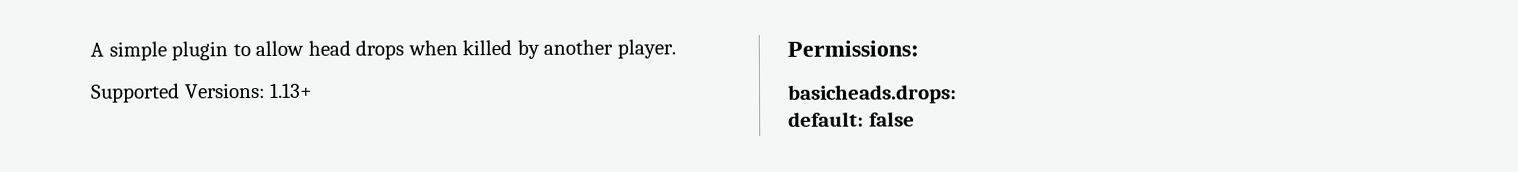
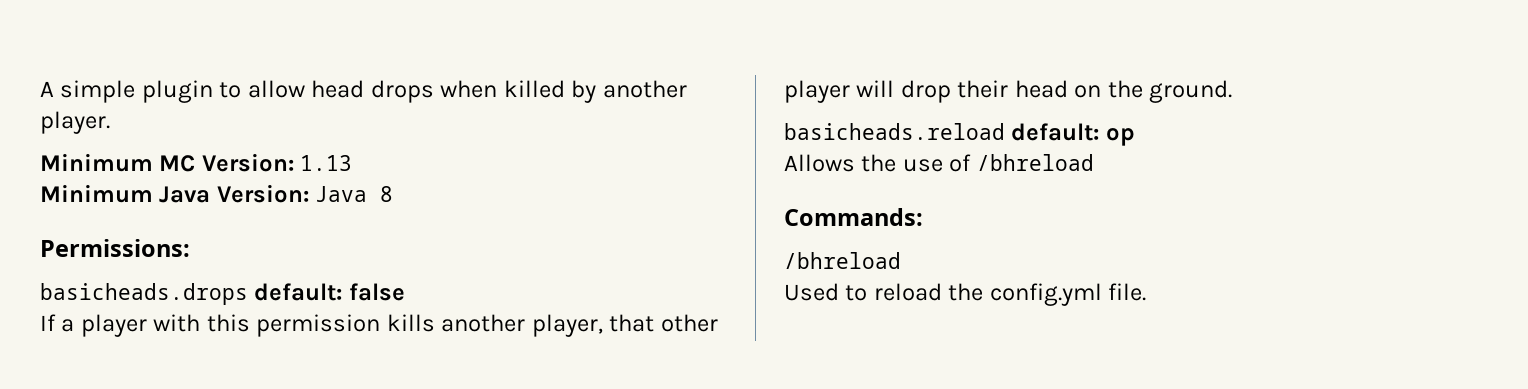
- Supported Versions: 1.13+
+ Minimum MC Version: 1.13
+ Minimum Java Version: Java 8
- basicheads.drops:
- default: false
+ basicheads.drops default: false
+ If a player with this permission kills another player, that other player will drop their head on the ground.
+ basicheads.reload default: op
+ Allows the use of /bhreload
+ Commands:
+ /bhreload
+ Used to reload the config.yml file.

